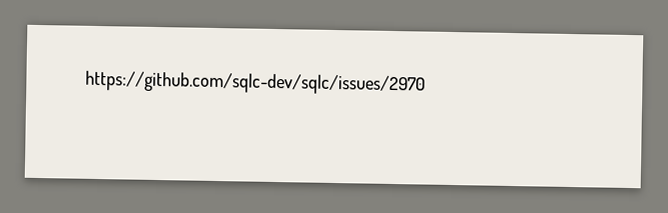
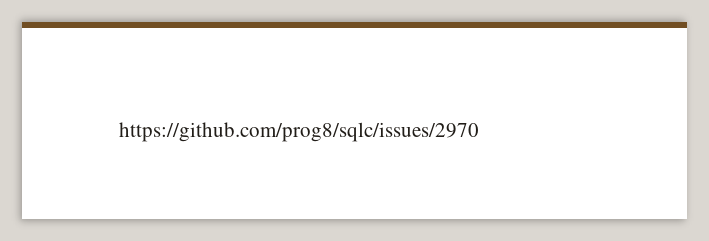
- https://github.com/sqlc-dev/sqlc/issues/2970
+ https://github.com/prog8/sqlc/issues/2970

